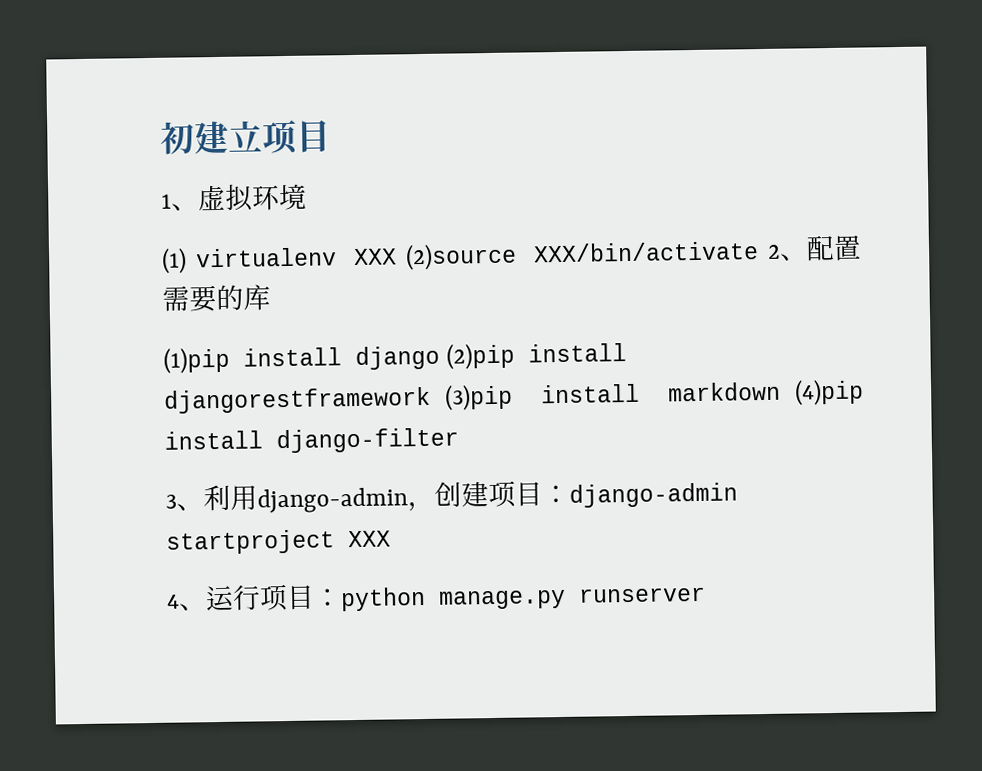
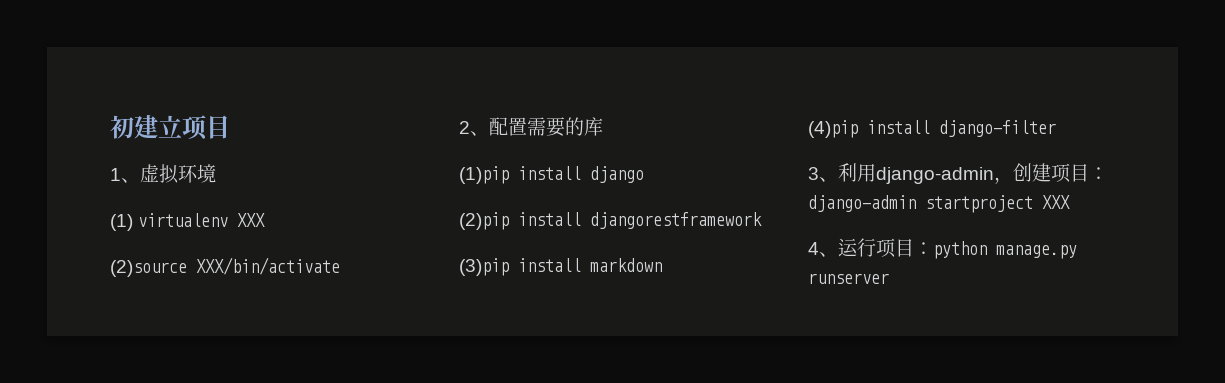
- (1) virtualenv XXX (2)source XXX/bin/activate 2、配置需要的库
+ (1) virtualenv XXX
+ (2)source XXX/bin/activate
+ 2、配置需要的库
- (1)pip install django (2)pip install djangorestframework (3)pip install markdown (4)pip install django-filter
+ (1)pip install django
+ (2)pip install djangorestframework
+ (3)pip install markdown
+ (4)pip install django-filter

